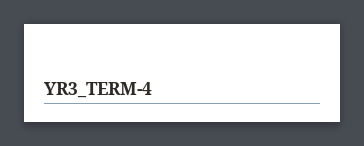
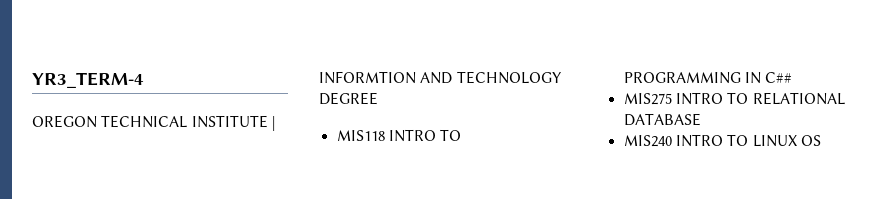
+ OREGON TECHNICAL INSTITUTE | INFORMTION AND TECHNOLOGY DEGREE
+ MIS118 INTRO TO PROGRAMMING IN C##
+ MIS275 INTRO TO RELATIONAL DATABASE
+ MIS240 INTRO TO LINUX OS

